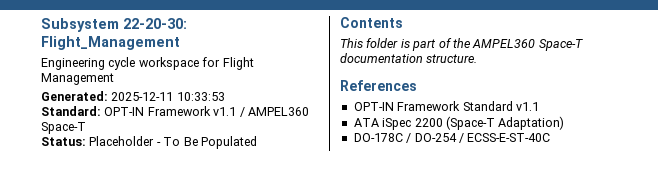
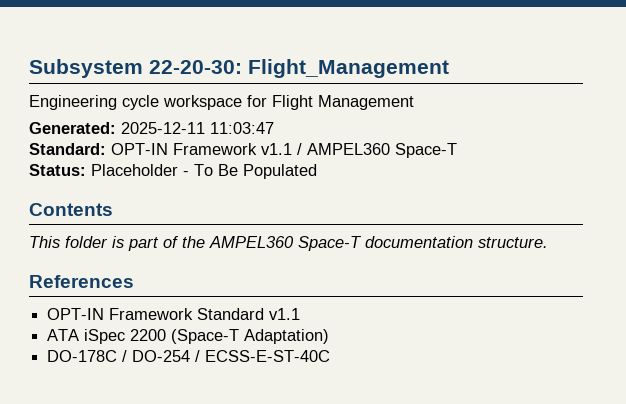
- Generated: 2025-12-11 10:33:53
+ Generated: 2025-12-11 11:03:47

